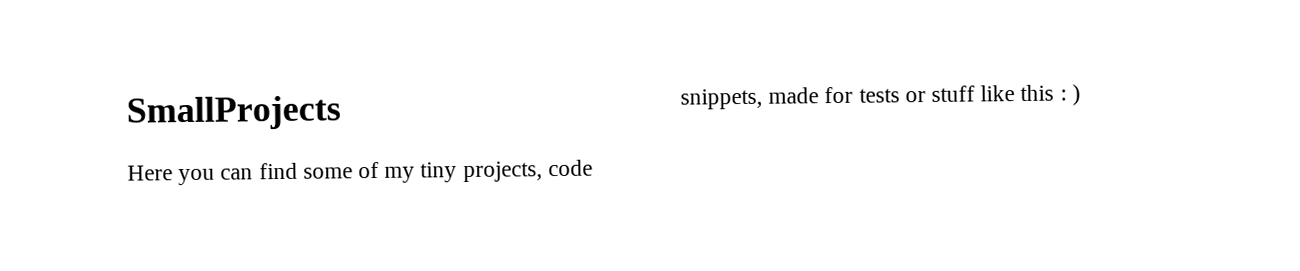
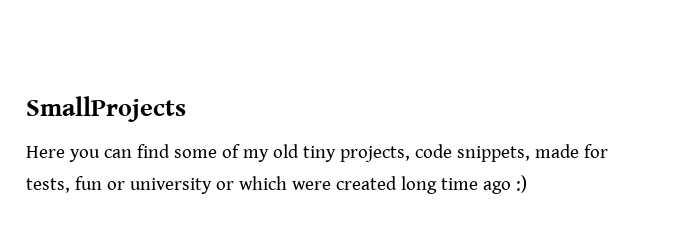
- Here you can find some of my tiny projects, code snippets, made for tests or stuff like this : )
+ Here you can find some of my old tiny projects, code snippets, made for tests, fun or university or which were created long time ago :)

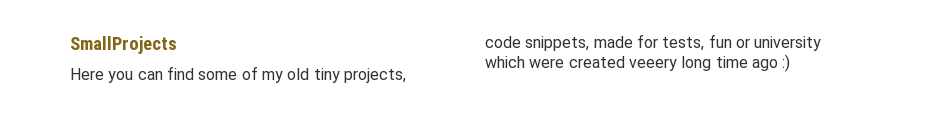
- Here you can find some of my old tiny projects, code snippets, made for tests, fun or university or which were created long time ago :)
+ Here you can find some of my old tiny projects, code snippets, made for tests, fun or university which were created veeery long time ago :)

